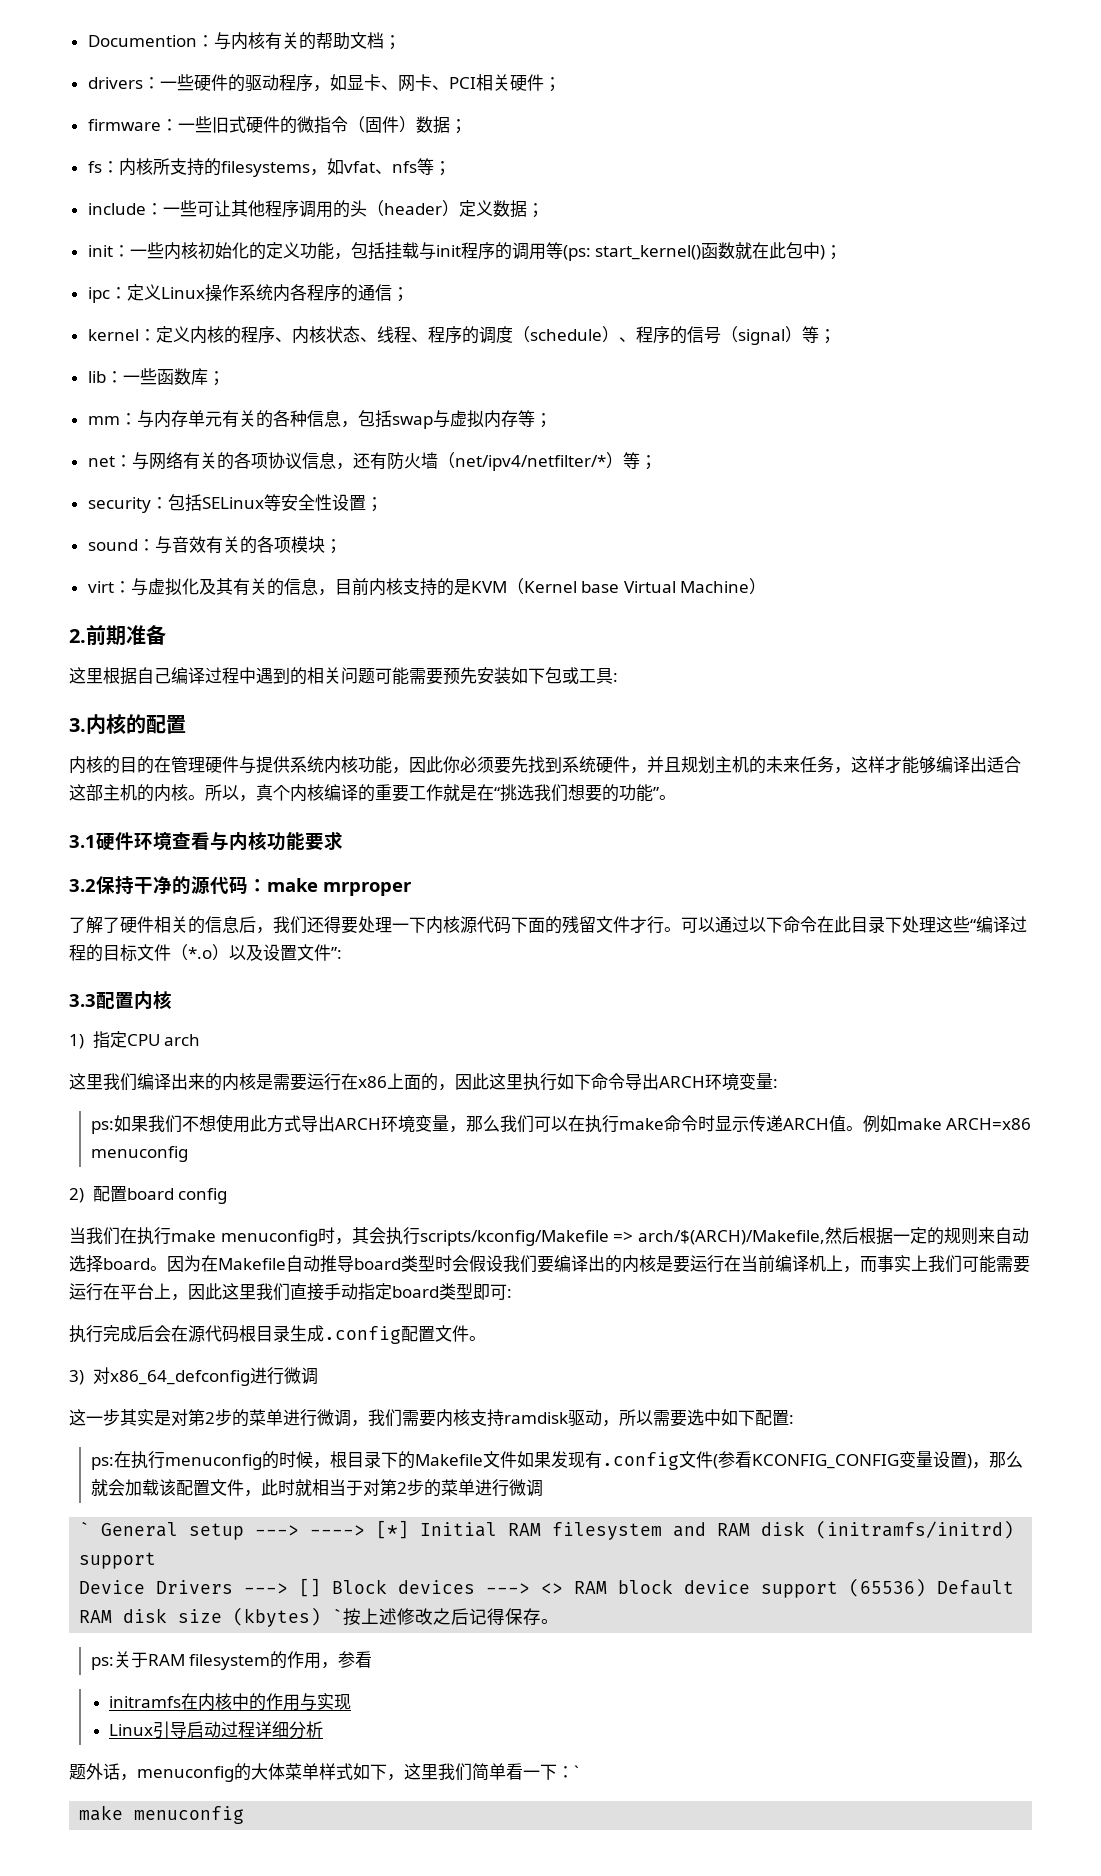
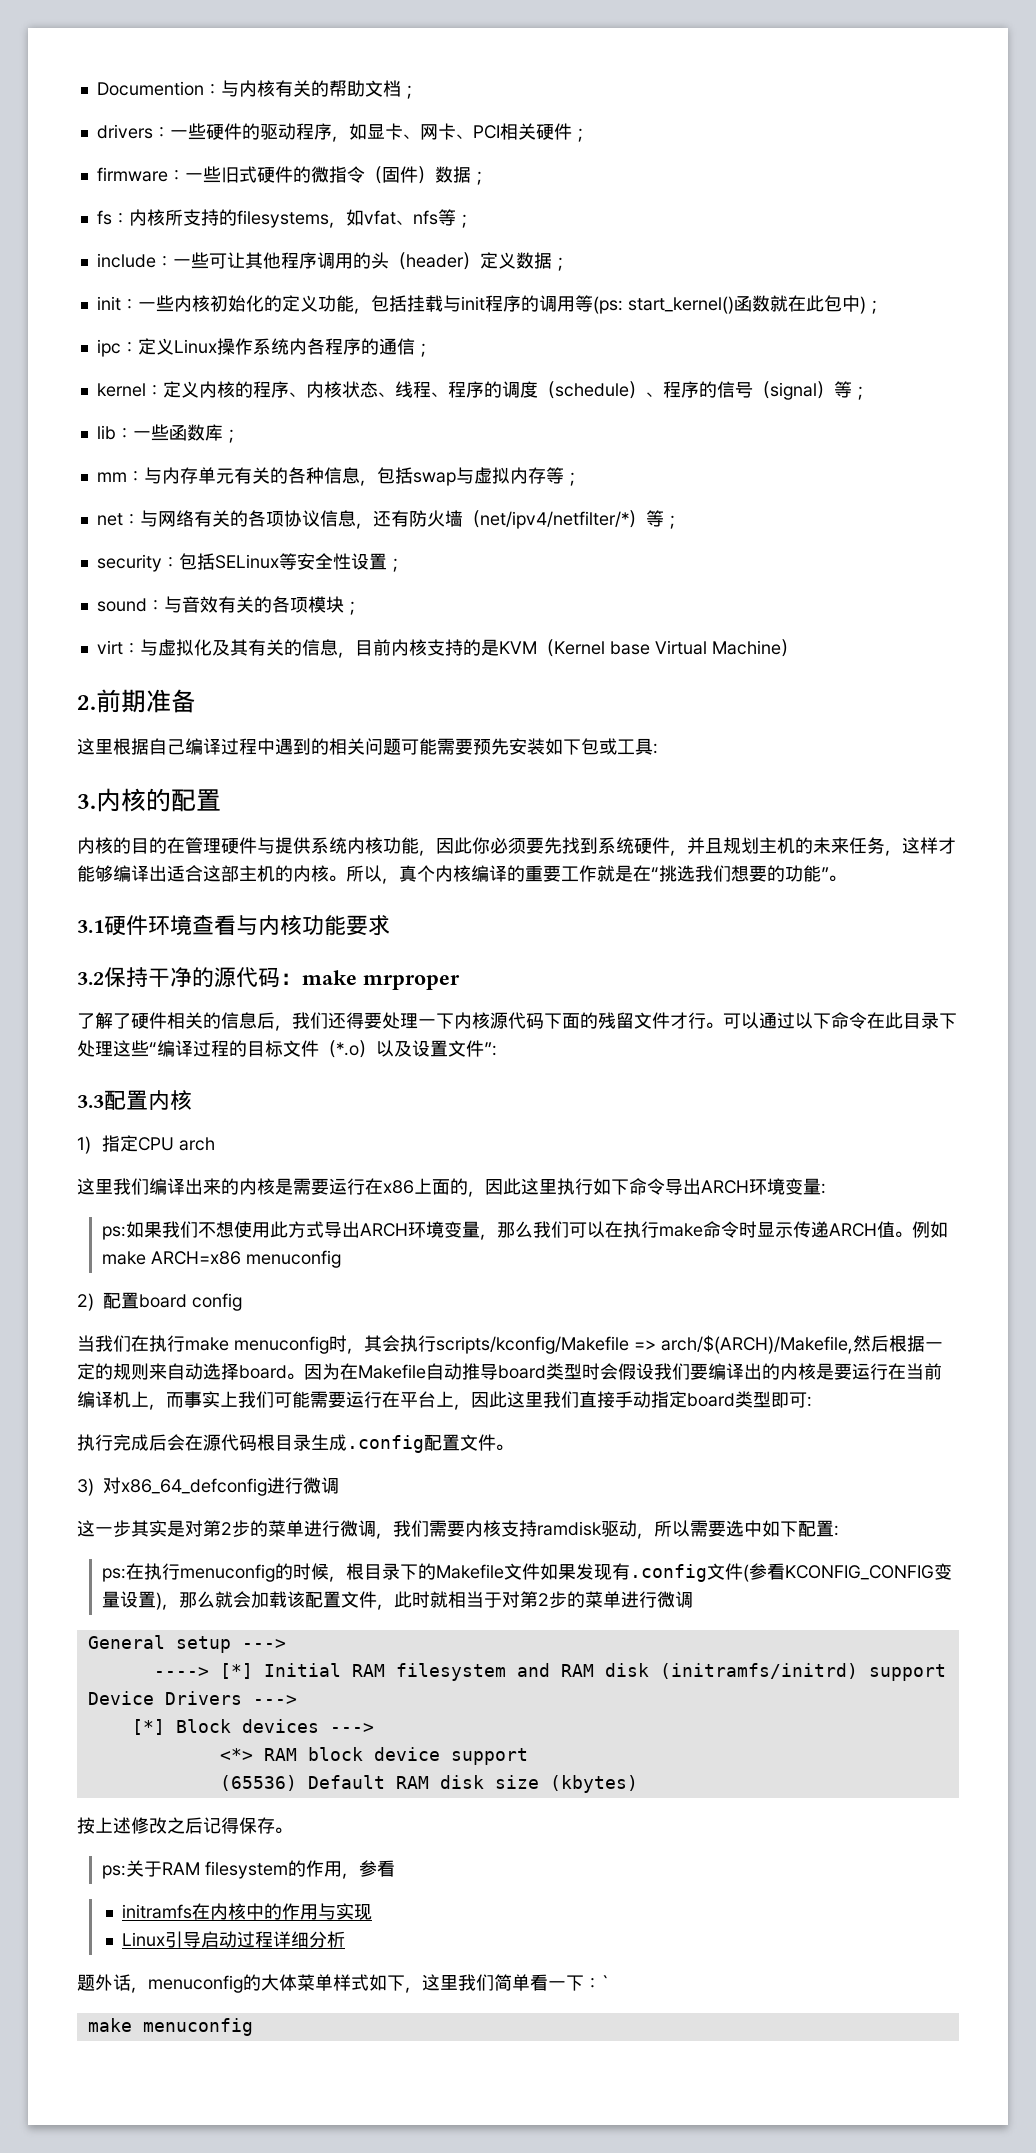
- ` General setup ---> ----> [*] Initial RAM filesystem and RAM disk (initramfs/initrd) support
+ General setup --->
+ ----> [*] Initial RAM filesystem and RAM disk (initramfs/initrd) support
- Device Drivers ---> [] Block devices ---> <> RAM block device support (65536) Default RAM disk size (kbytes) `按上述修改之后记得保存。
+ Device Drivers --->
+ [*] Block devices --->
+ <*> RAM block device support
+ (65536) Default RAM disk size (kbytes)
+ 按上述修改之后记得保存。

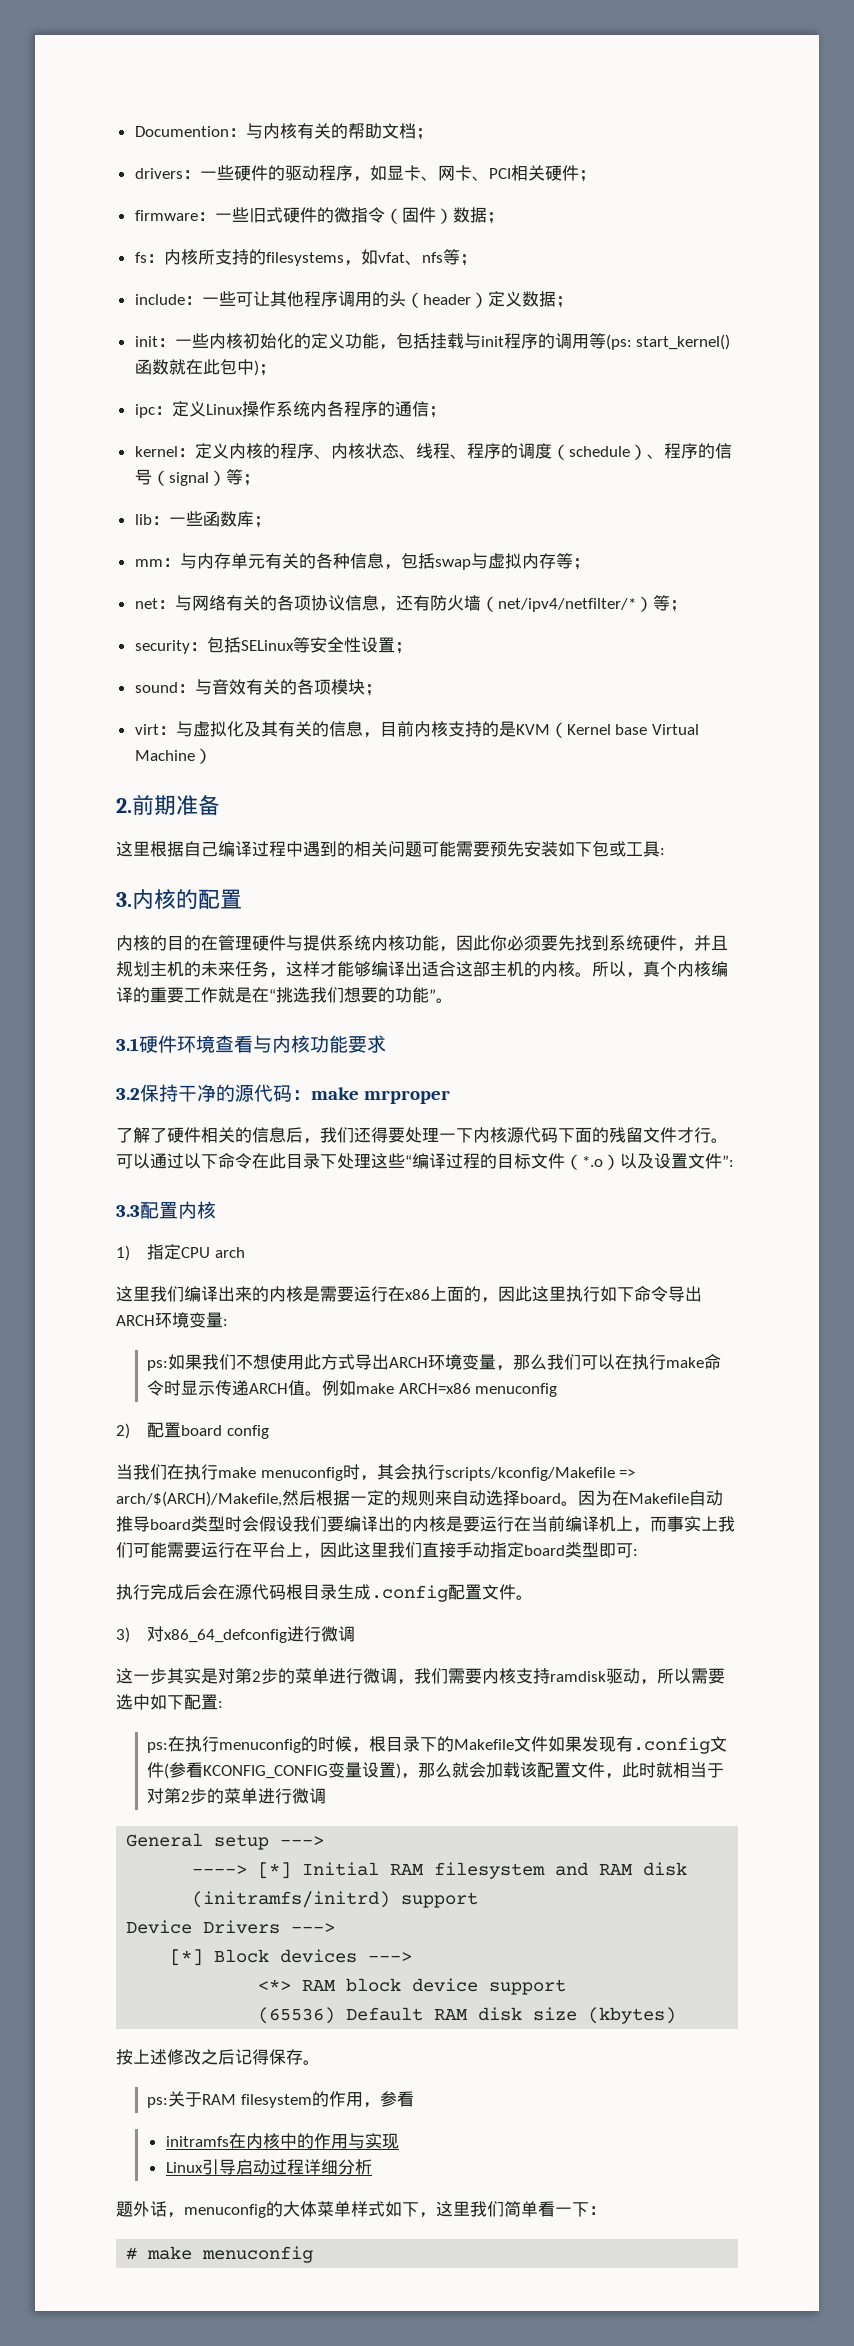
- 题外话，menuconfig的大体菜单样式如下，这里我们简单看一下：`
- make menuconfig
+ 题外话，menuconfig的大体菜单样式如下，这里我们简单看一下：
+ # make menuconfig

